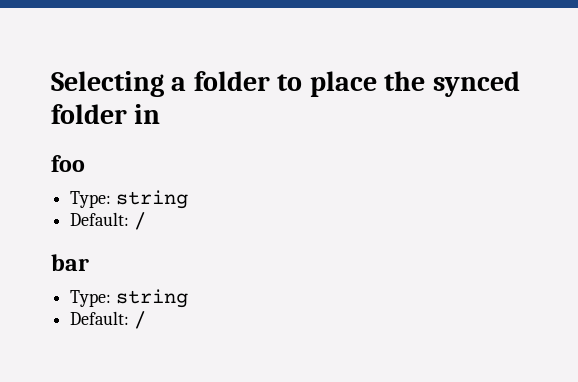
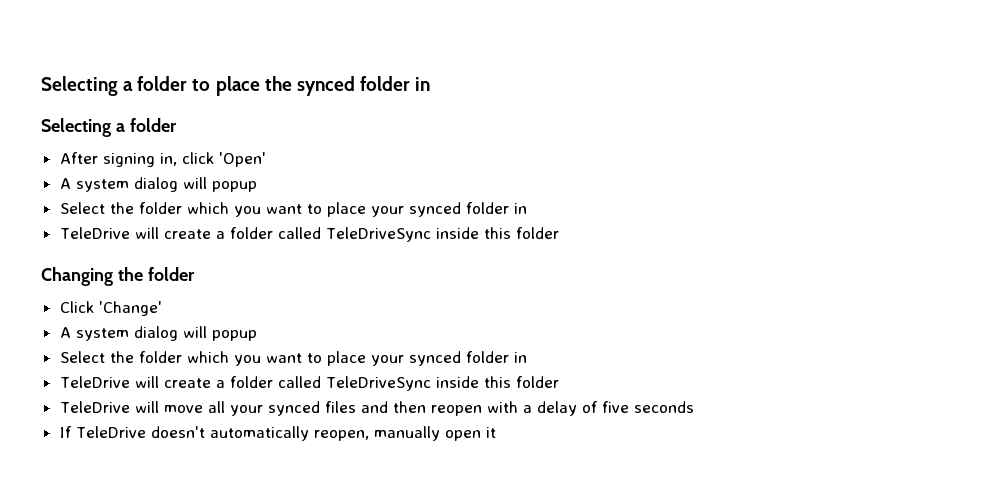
  Selecting a folder to place the synced folder in
- foo
- Type: string
- Default: /
- bar
- Type: string
- Default: /
+ Selecting a folder
+ After signing in, click 'Open'
+ A system dialog will popup
+ Select the folder which you want to place your synced folder in
+ TeleDrive will create a folder called TeleDriveSync inside this folder
+ Changing the folder
+ Click 'Change'
+ A system dialog will popup
+ Select the folder which you want to place your synced folder in
+ TeleDrive will create a folder called TeleDriveSync inside this folder
+ TeleDrive will move all your synced files and then reopen with a delay of five seconds
+ If TeleDrive doesn't automatically reopen, manually open it

